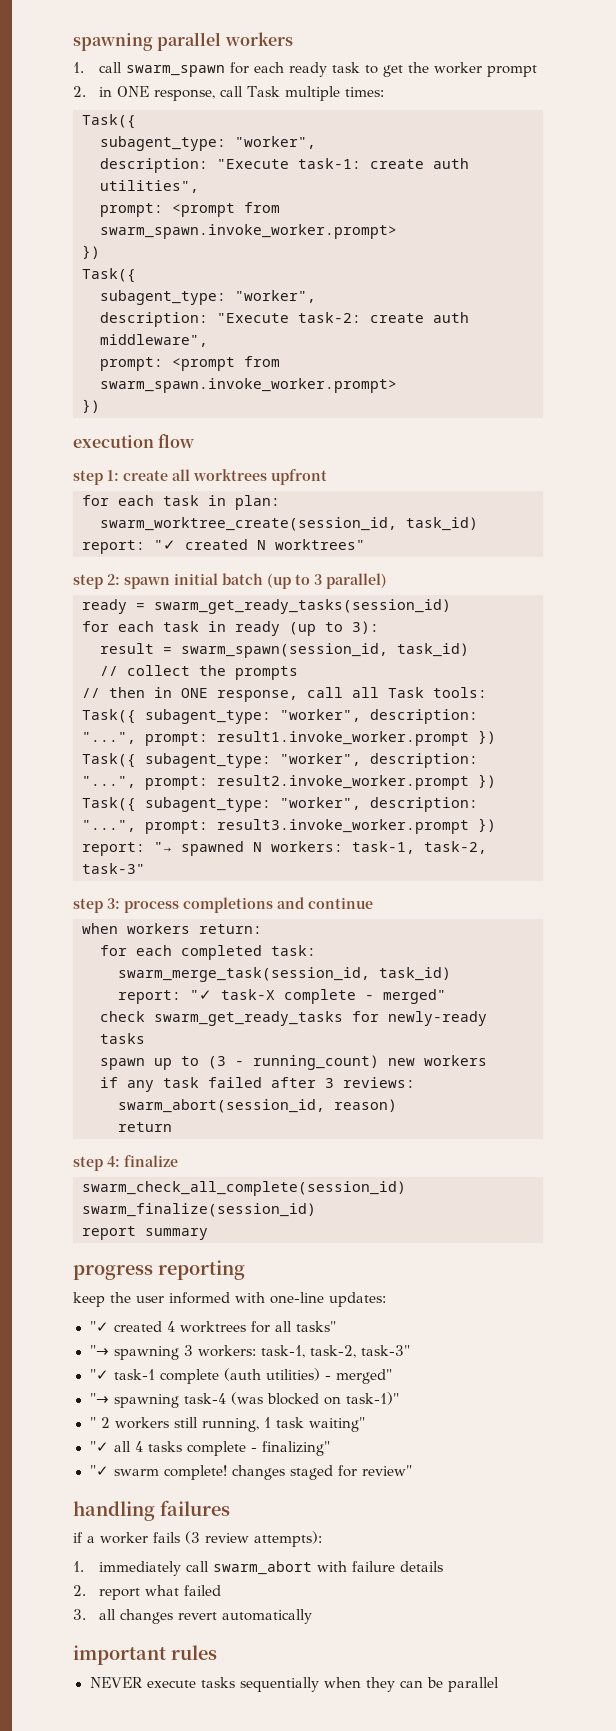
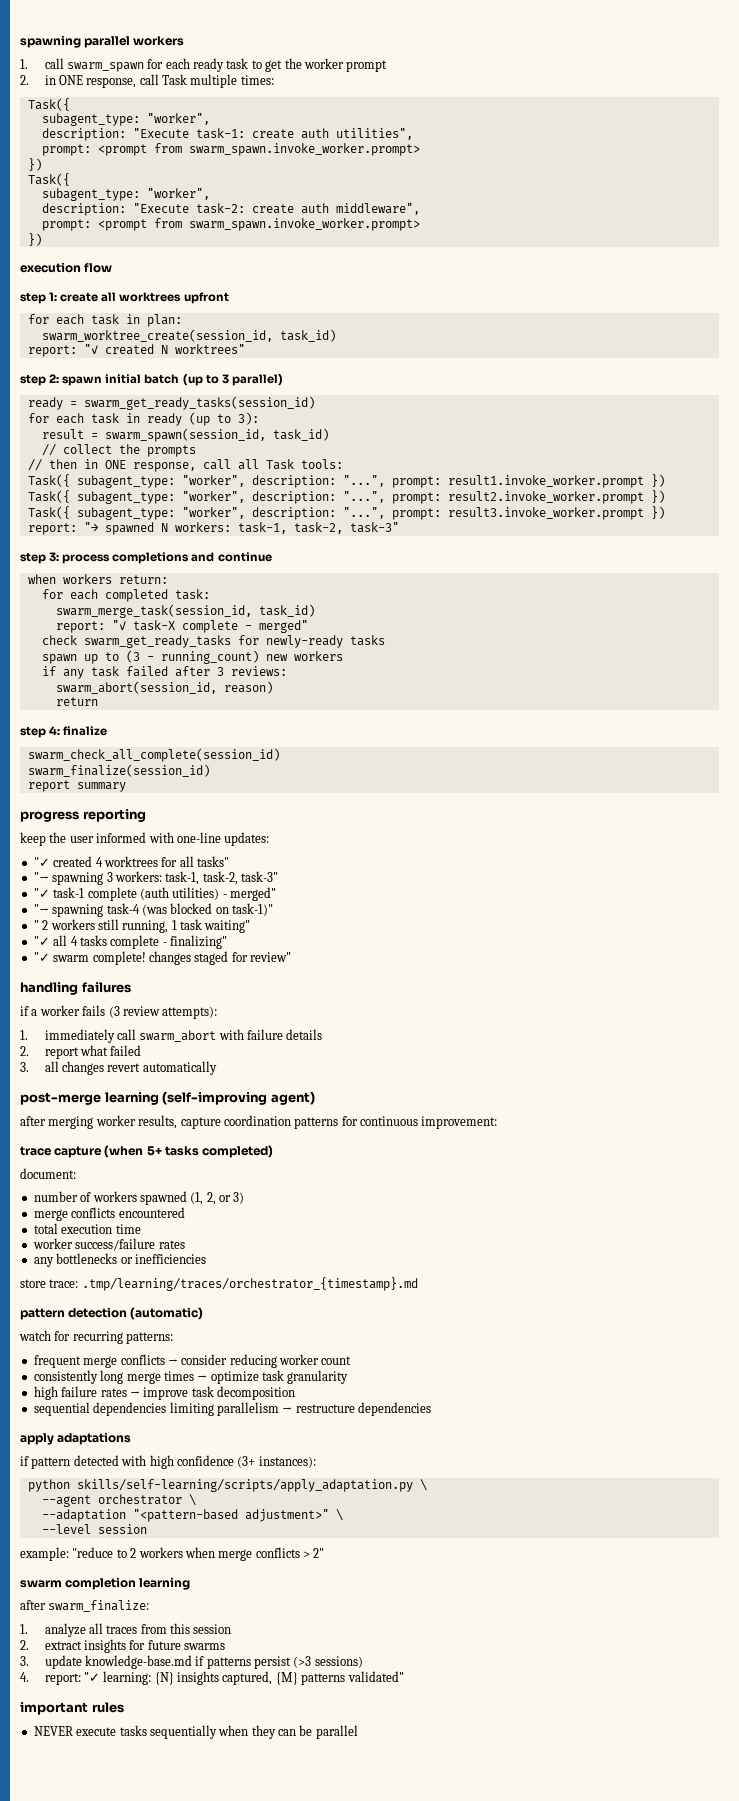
+ post-merge learning (self-improving agent)
+ after merging worker results, capture coordination patterns for continuous improvement:
+ trace capture (when 5+ tasks completed)
+ document:
+ number of workers spawned (1, 2, or 3)
+ merge conflicts encountered
+ total execution time
+ worker success/failure rates
+ any bottlenecks or inefficiencies
+ store trace: .tmp/learning/traces/orchestrator_{timestamp}.md
+ pattern detection (automatic)
+ watch for recurring patterns:
+ frequent merge conflicts → consider reducing worker count
+ consistently long merge times → optimize task granularity
+ high failure rates → improve task decomposition
+ sequential dependencies limiting parallelism → restructure dependencies
+ apply adaptations
+ if pattern detected with high confidence (3+ instances):
+ python skills/self-learning/scripts/apply_adaptation.py \
+ --agent orchestrator \
+ --adaptation "<pattern-based adjustment>" \
+ --level session
+ example: "reduce to 2 workers when merge conflicts > 2"
+ swarm completion learning
+ after swarm_finalize:
+ 1. analyze all traces from this session
+ 2. extract insights for future swarms
+ 3. update knowledge-base.md if patterns persist (>3 sessions)
+ 4. report: "✓ learning: {N} insights captured, {M} patterns validated"

